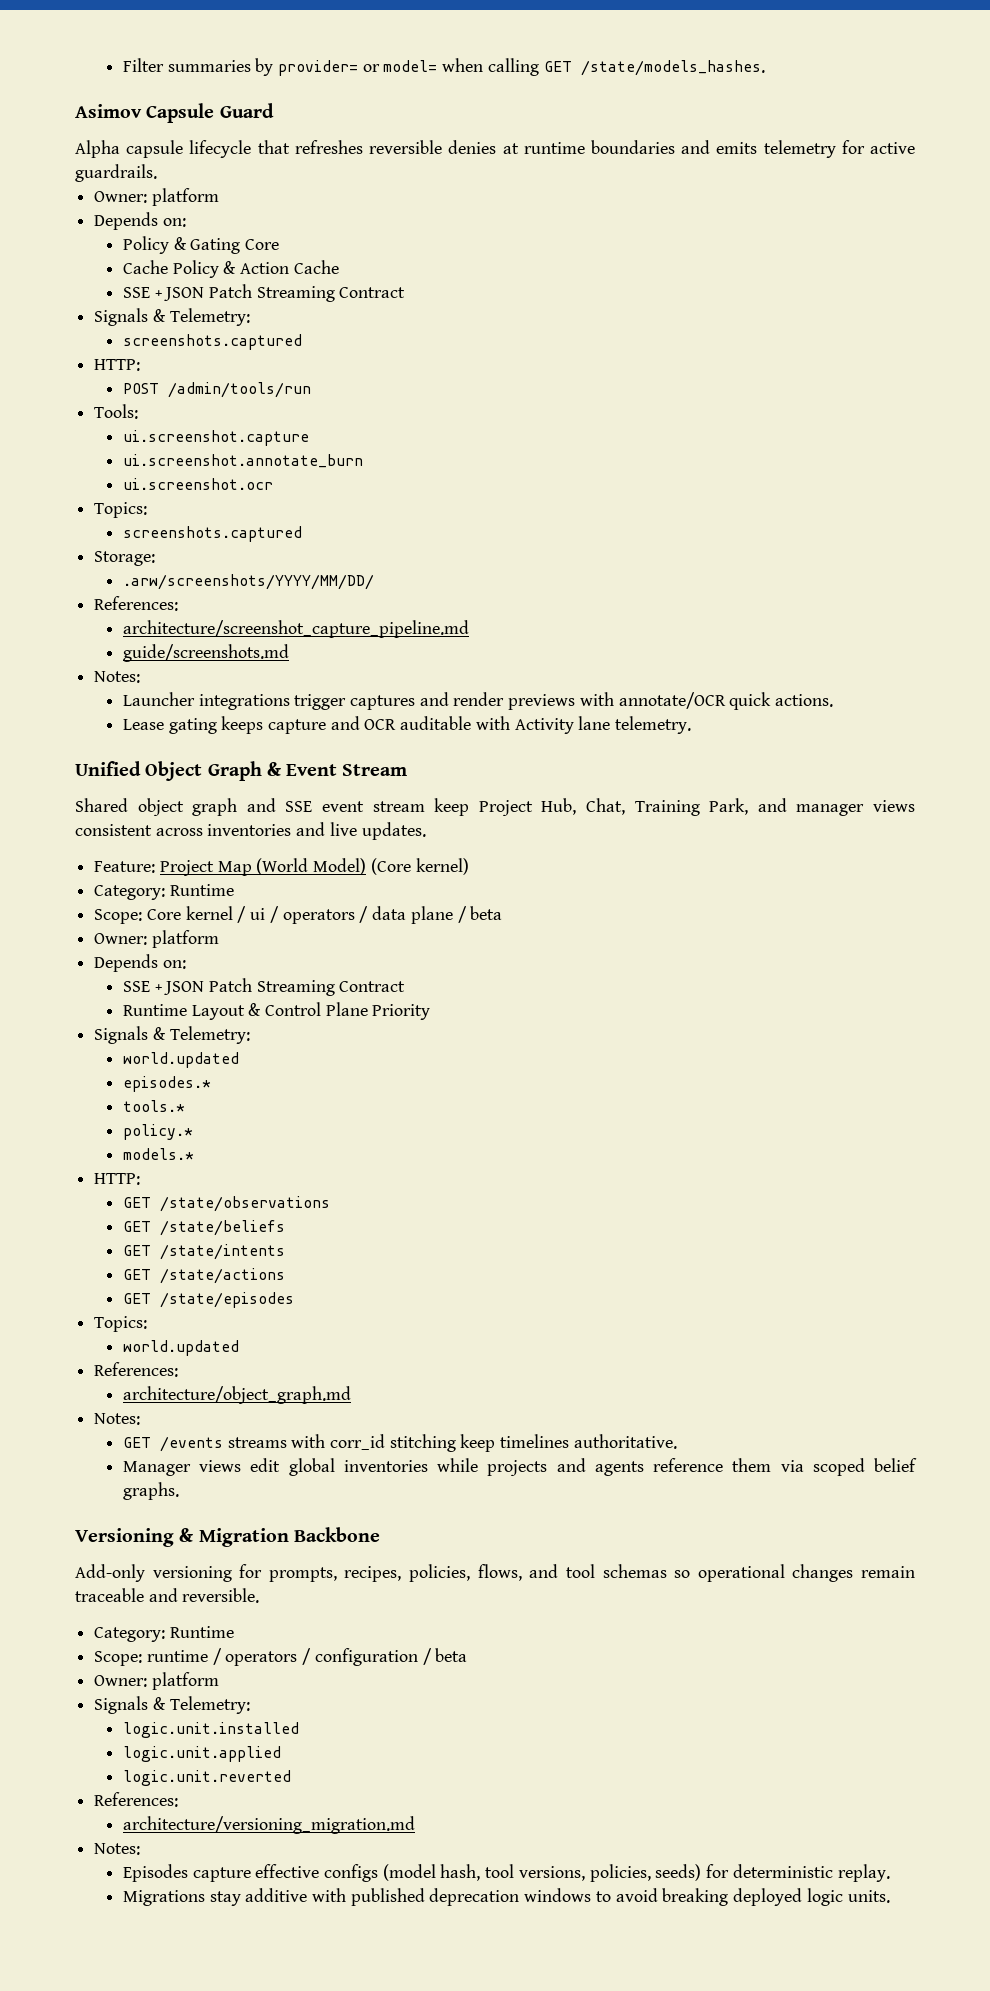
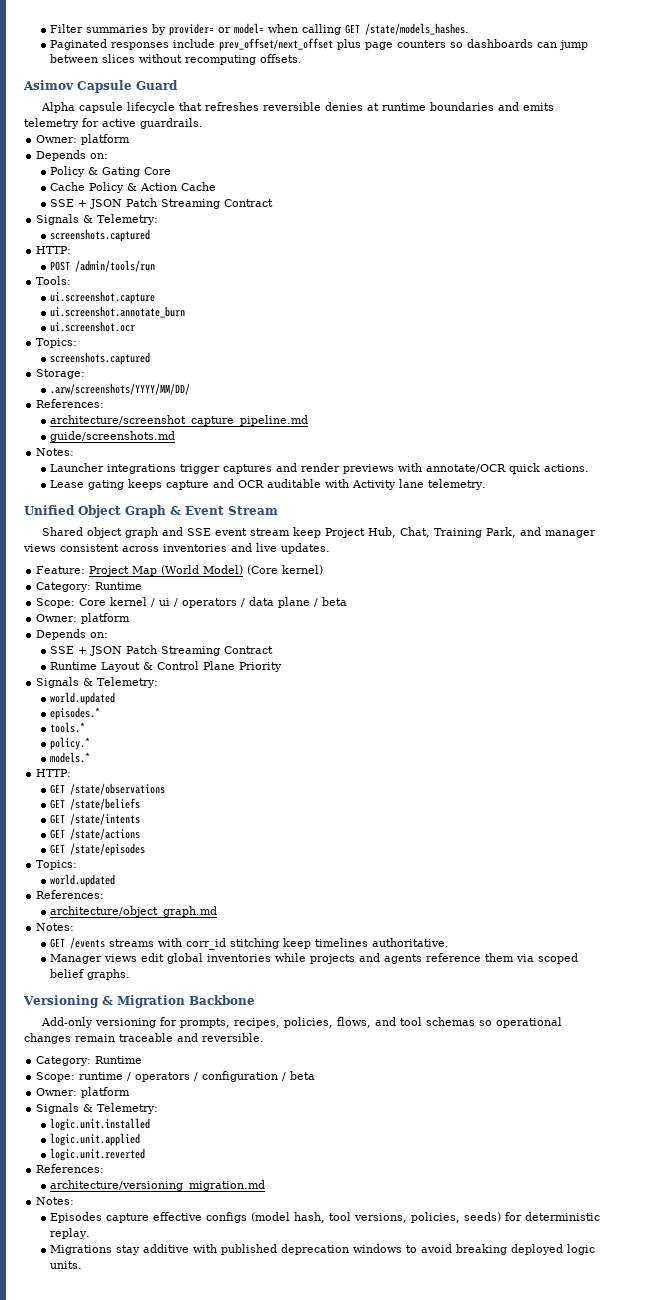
+ Paginated responses include prev_offset/next_offset plus page counters so dashboards can jump between slices without recomputing offsets.

